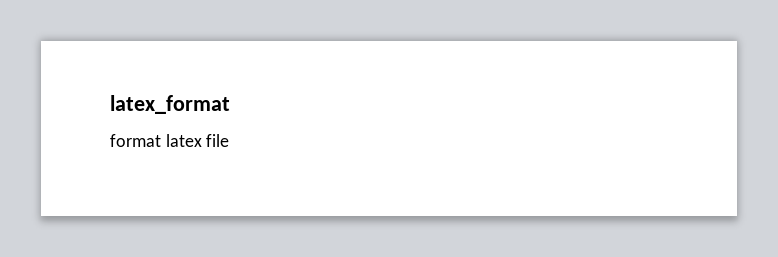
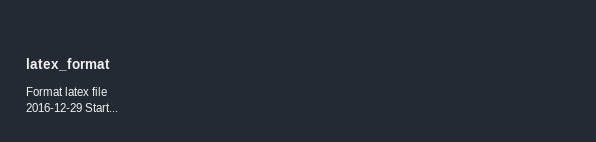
- format latex file
+ Format latex file
+ 2016-12-29 Start...

